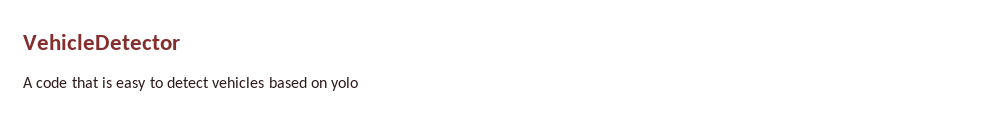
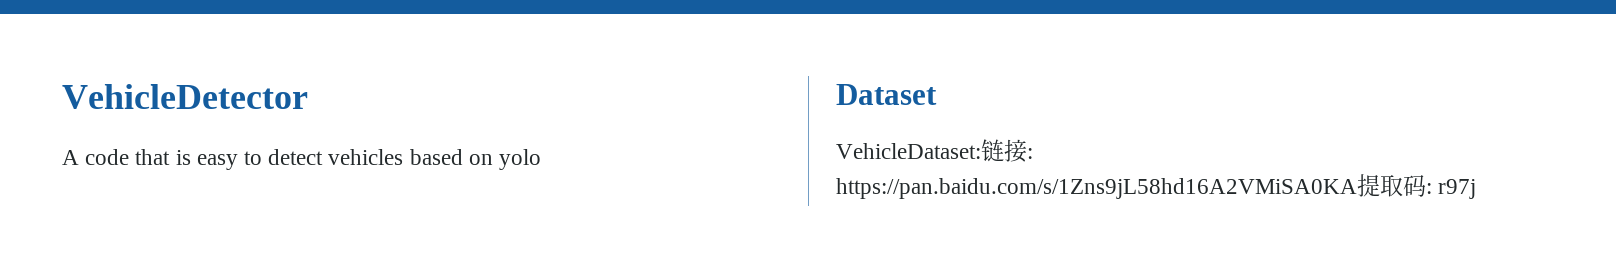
+ Dataset
+ VehicleDataset:链接: https://pan.baidu.com/s/1Zns9jL58hd16A2VMiSA0KA提取码: r97j

